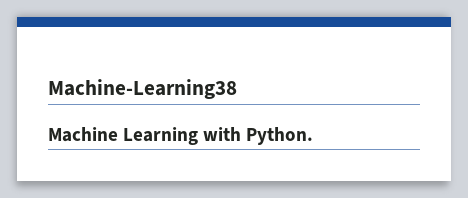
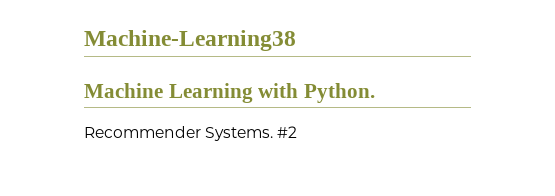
+ Recommender Systems. #2

